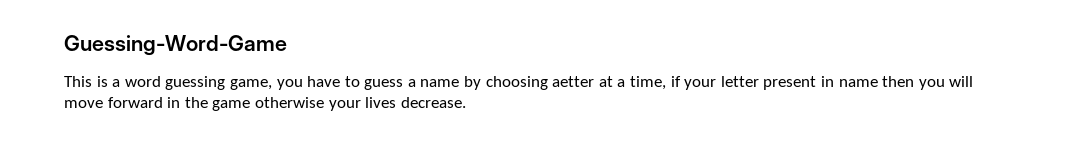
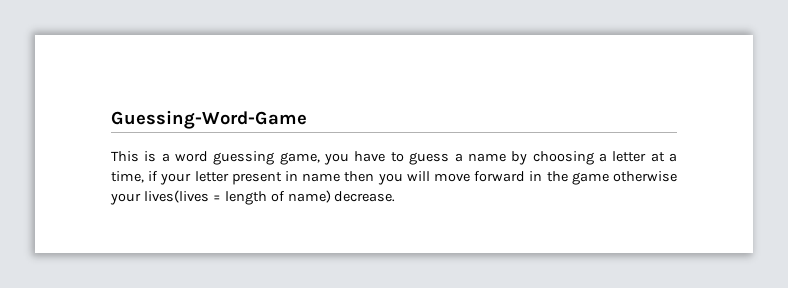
- This is a word guessing game, you have to guess a name by choosing aetter at a time, if your letter present in name then you will move forward in the game otherwise your lives decrease.
+ This is a word guessing game, you have to guess a name by choosing a letter at a time, if your letter present in name then you will move forward in the game otherwise your lives(lives = length of name) decrease.

